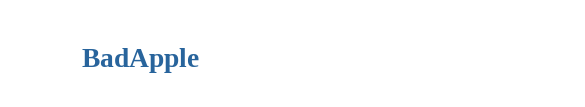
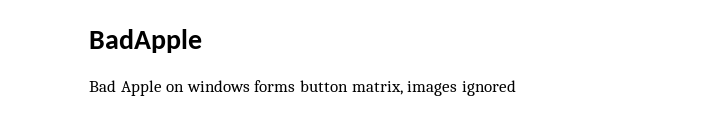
+ Bad Apple on windows forms button matrix, images ignored

